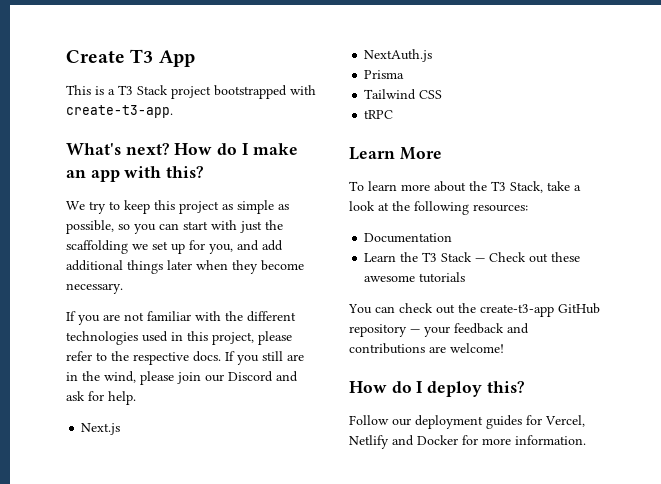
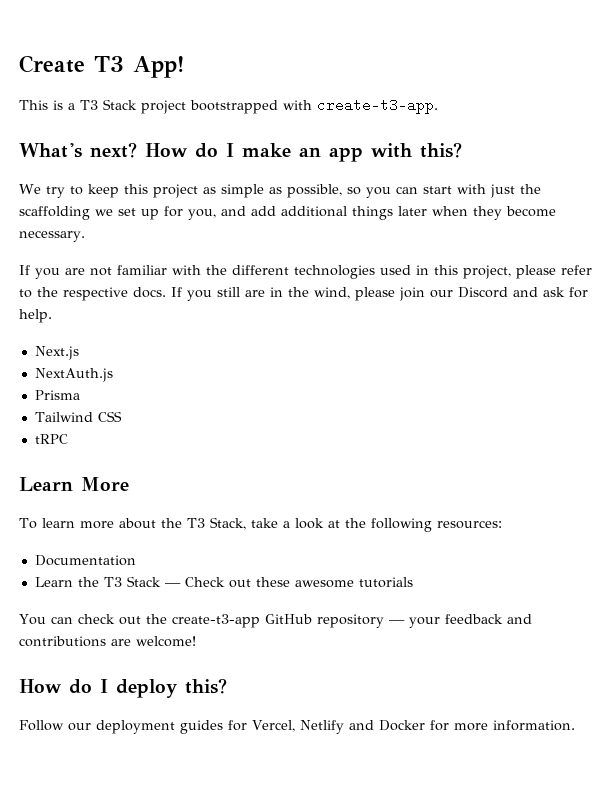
- Create T3 App
+ Create T3 App!

